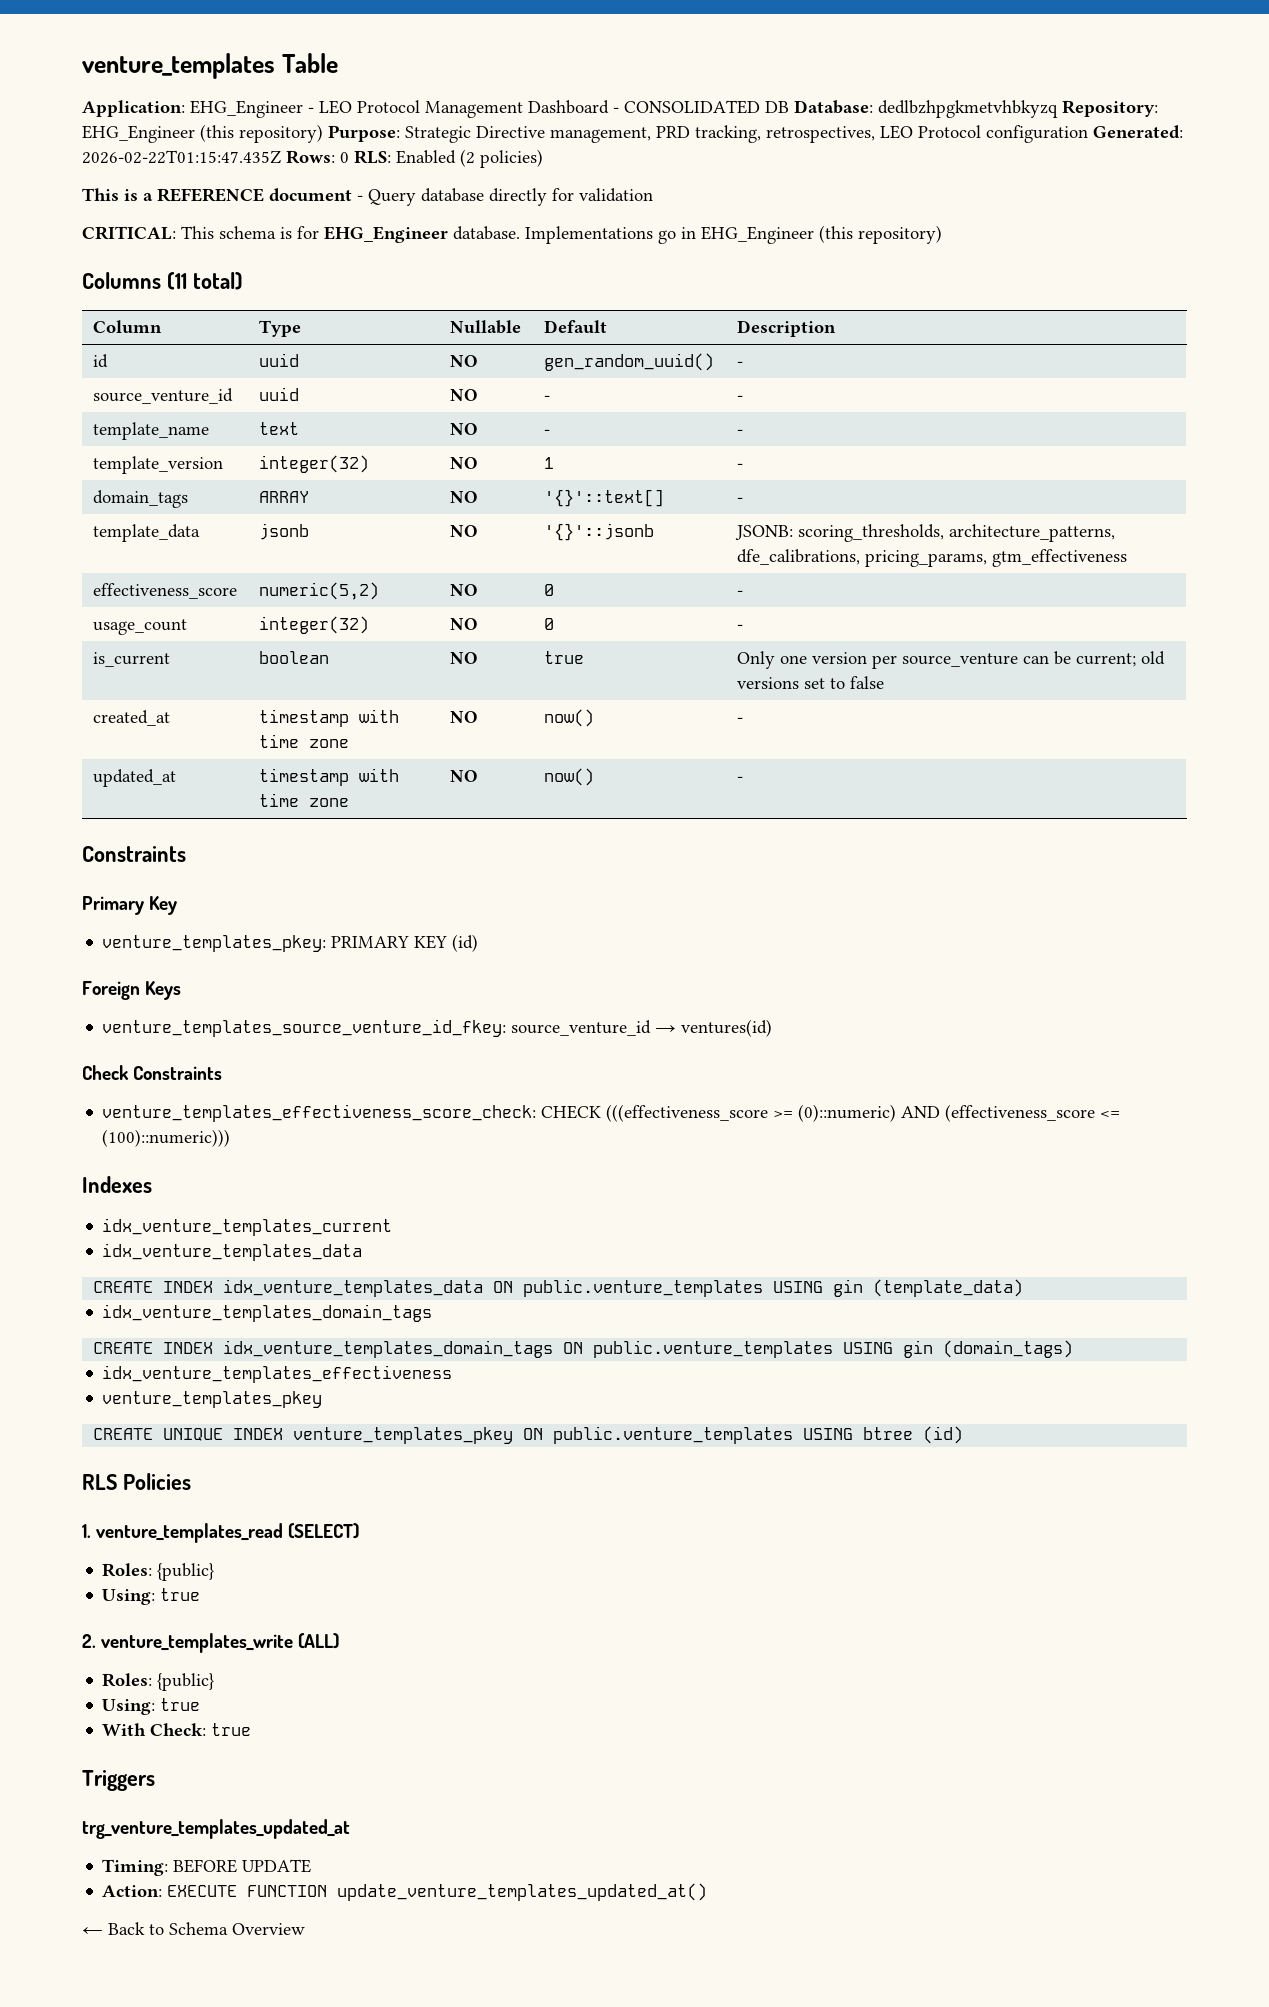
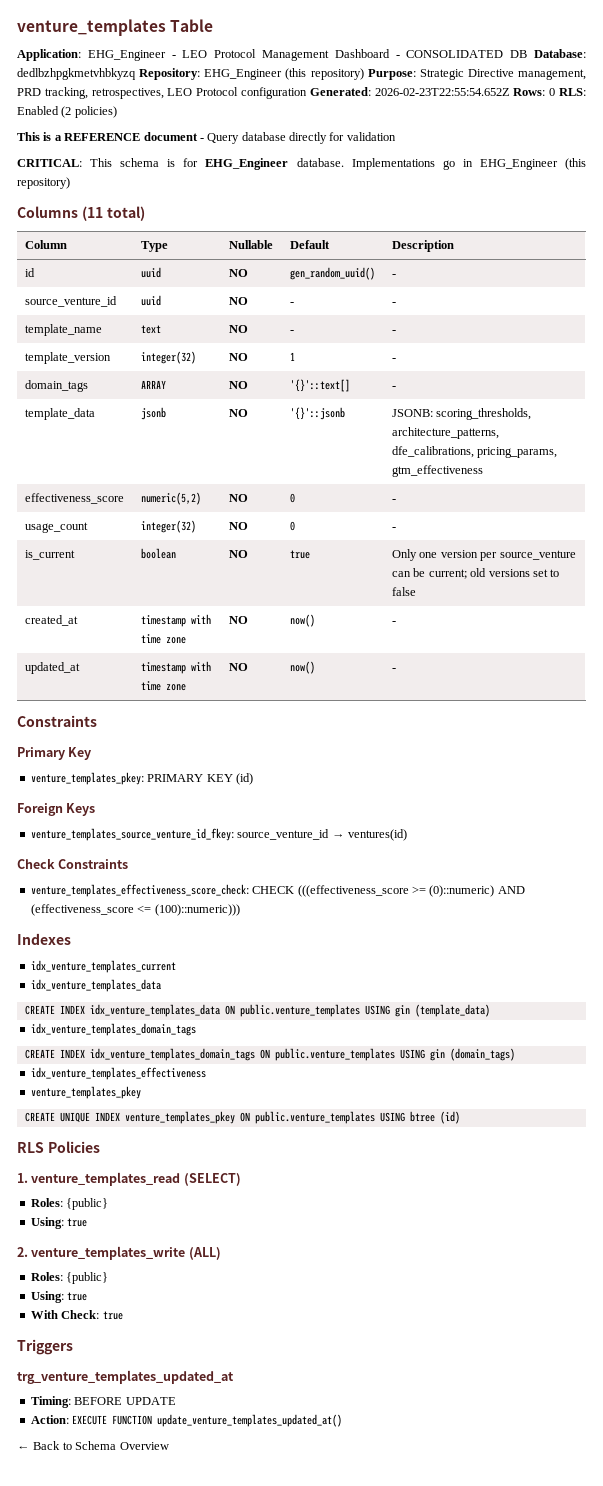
- Application: EHG_Engineer - LEO Protocol Management Dashboard - CONSOLIDATED DB Database: dedlbzhpgkmetvhbkyzq Repository: EHG_Engineer (this repository) Purpose: Strategic Directive management, PRD tracking, retrospectives, LEO Protocol configuration Generated: 2026-02-22T01:15:47.435Z Rows: 0 RLS: Enabled (2 policies)
+ Application: EHG_Engineer - LEO Protocol Management Dashboard - CONSOLIDATED DB Database: dedlbzhpgkmetvhbkyzq Repository: EHG_Engineer (this repository) Purpose: Strategic Directive management, PRD tracking, retrospectives, LEO Protocol configuration Generated: 2026-02-23T22:55:54.652Z Rows: 0 RLS: Enabled (2 policies)

